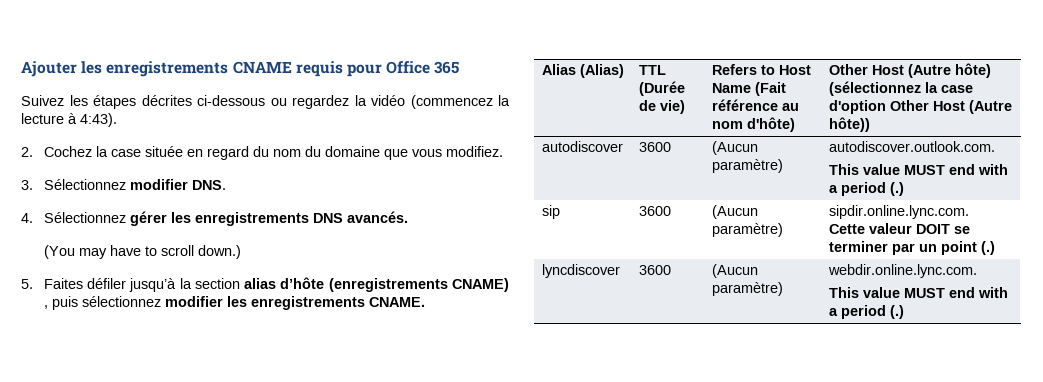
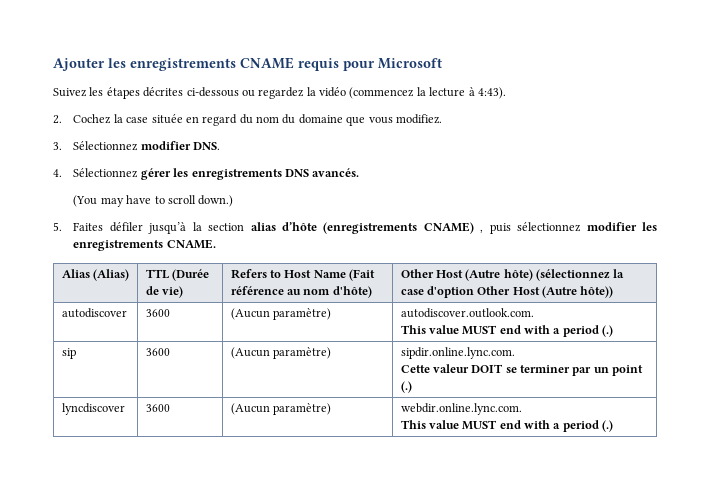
- Ajouter les enregistrements CNAME requis pour Office 365
+ Ajouter les enregistrements CNAME requis pour Microsoft

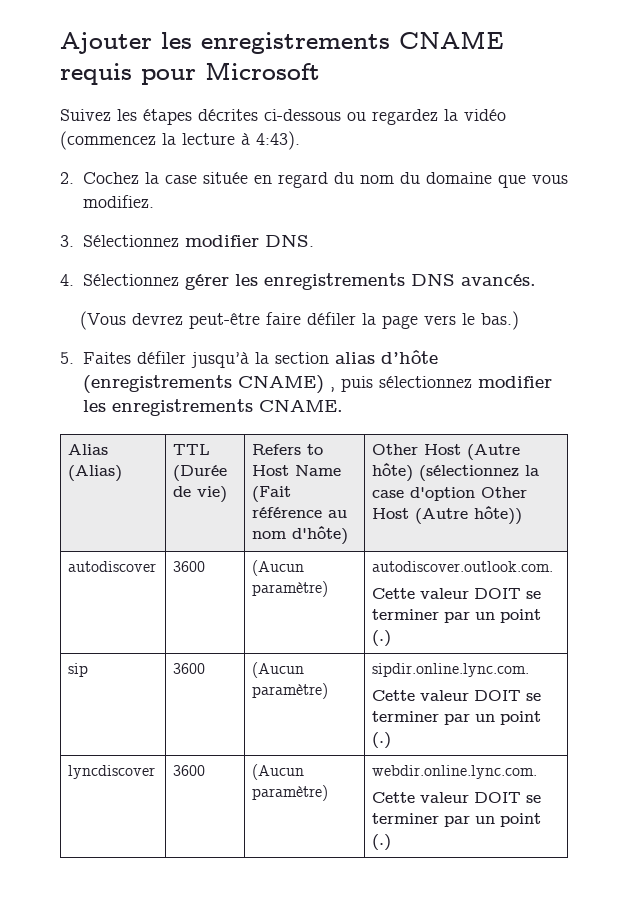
- (You may have to scroll down.)
+ (Vous devrez peut-être faire défiler la page vers le bas.)
  autodiscover | 3600 | (Aucun paramètre) | autodiscover.outlook.com.
- This value MUST end with a period (.)
+ Cette valeur DOIT se terminer par un point (.)
  lyncdiscover | 3600 | (Aucun paramètre) | webdir.online.lync.com.
- This value MUST end with a period (.)
+ Cette valeur DOIT se terminer par un point (.)

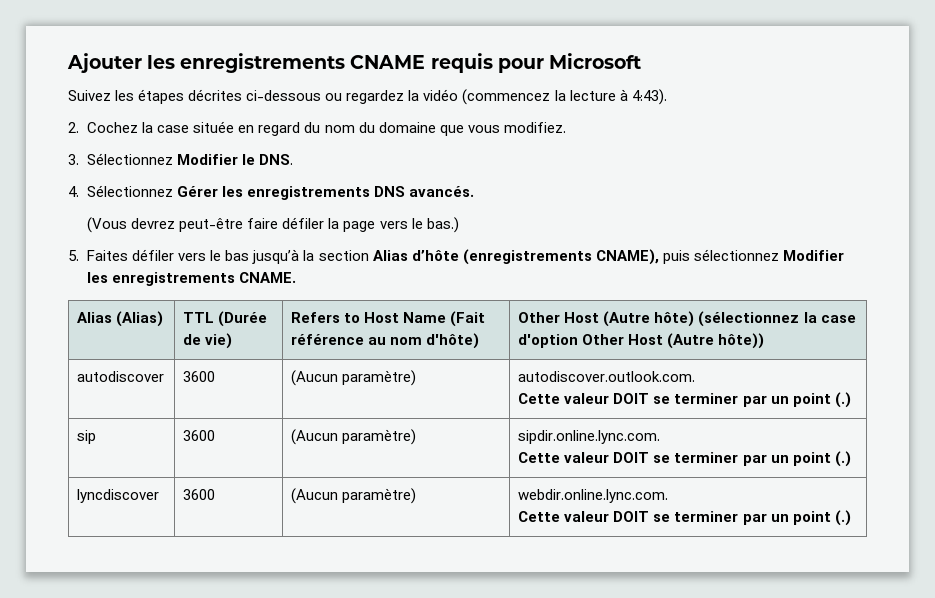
- 3. Sélectionnez modifier DNS.
+ 3. Sélectionnez Modifier le DNS.
- 4. Sélectionnez gérer les enregistrements DNS avancés.
+ 4. Sélectionnez Gérer les enregistrements DNS avancés.
- 5. Faites défiler jusqu’à la section alias d’hôte (enregistrements CNAME) , puis sélectionnez modifier les enregistrements CNAME.
+ 5. Faites défiler vers le bas jusqu’à la section Alias d’hôte (enregistrements CNAME), puis sélectionnez Modifier les enregistrements CNAME.

